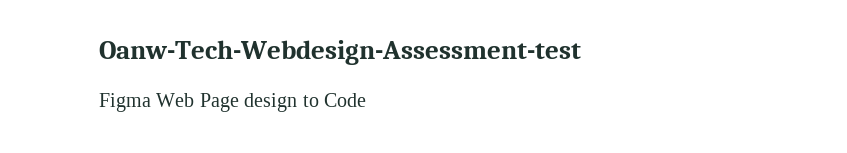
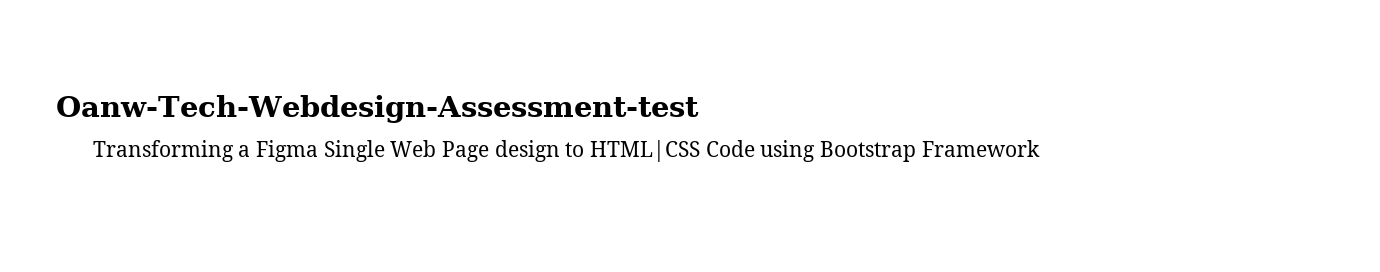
- Figma Web Page design to Code
+ Transforming a Figma Single Web Page design to HTML|CSS Code using Bootstrap Framework

